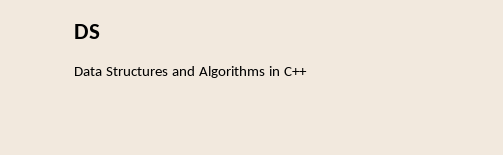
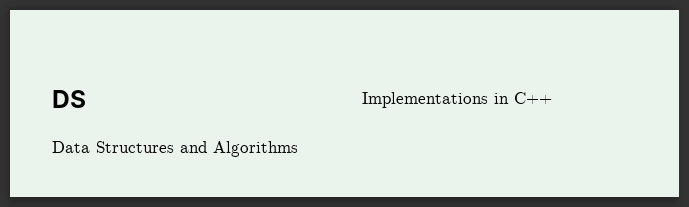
- Data Structures and Algorithms in C++
+ Data Structures and Algorithms Implementations in C++

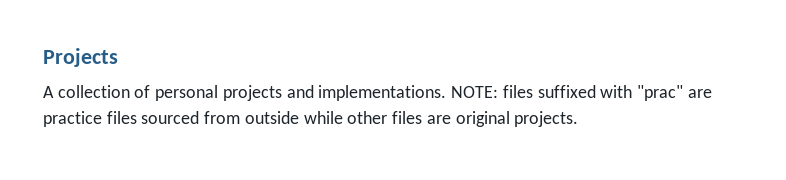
- DS
- Data Structures and Algorithms Implementations in C++
+ Projects
+ A collection of personal projects and implementations. NOTE: files suffixed with "prac" are practice files sourced from outside while other files are original projects.

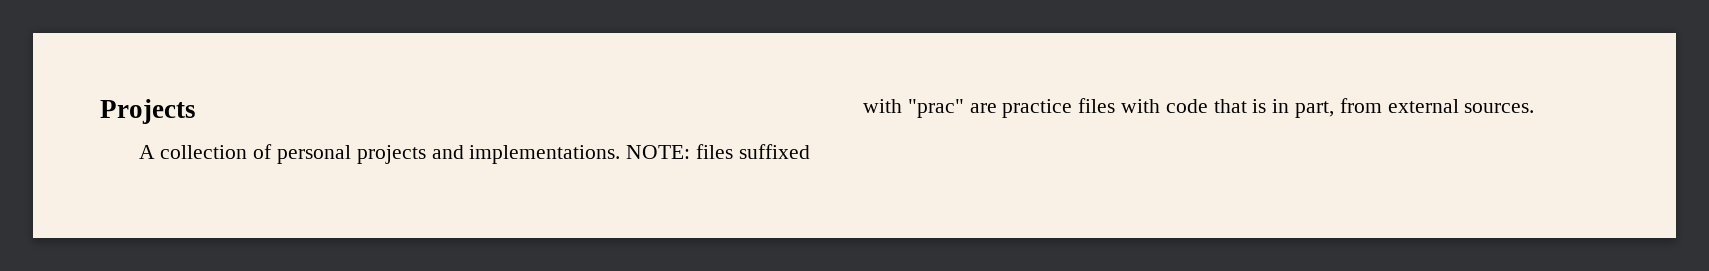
- NOTE: files suffixed with "prac" are practice files sourced from outside while other files are original projects.
+ NOTE: files suffixed with "prac" are practice files with code that is in part, from external sources.

